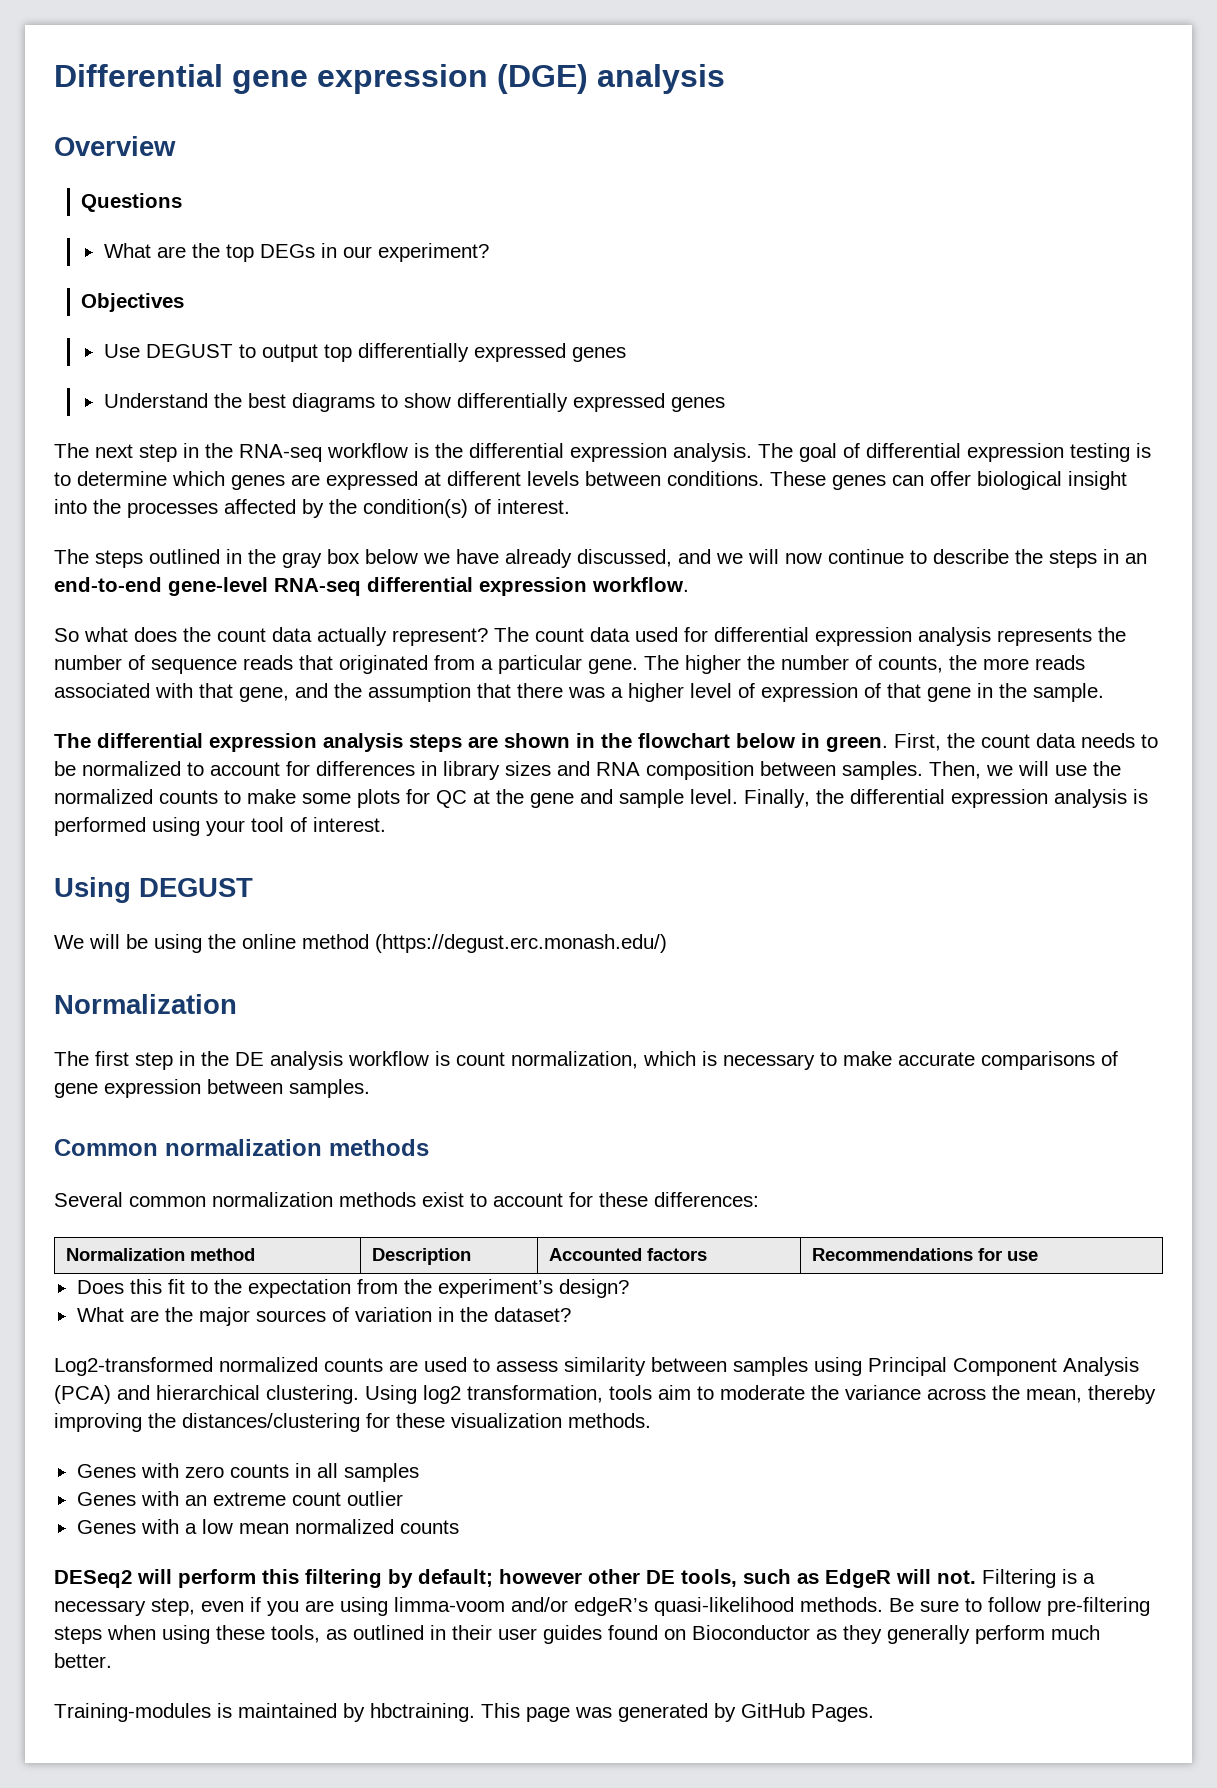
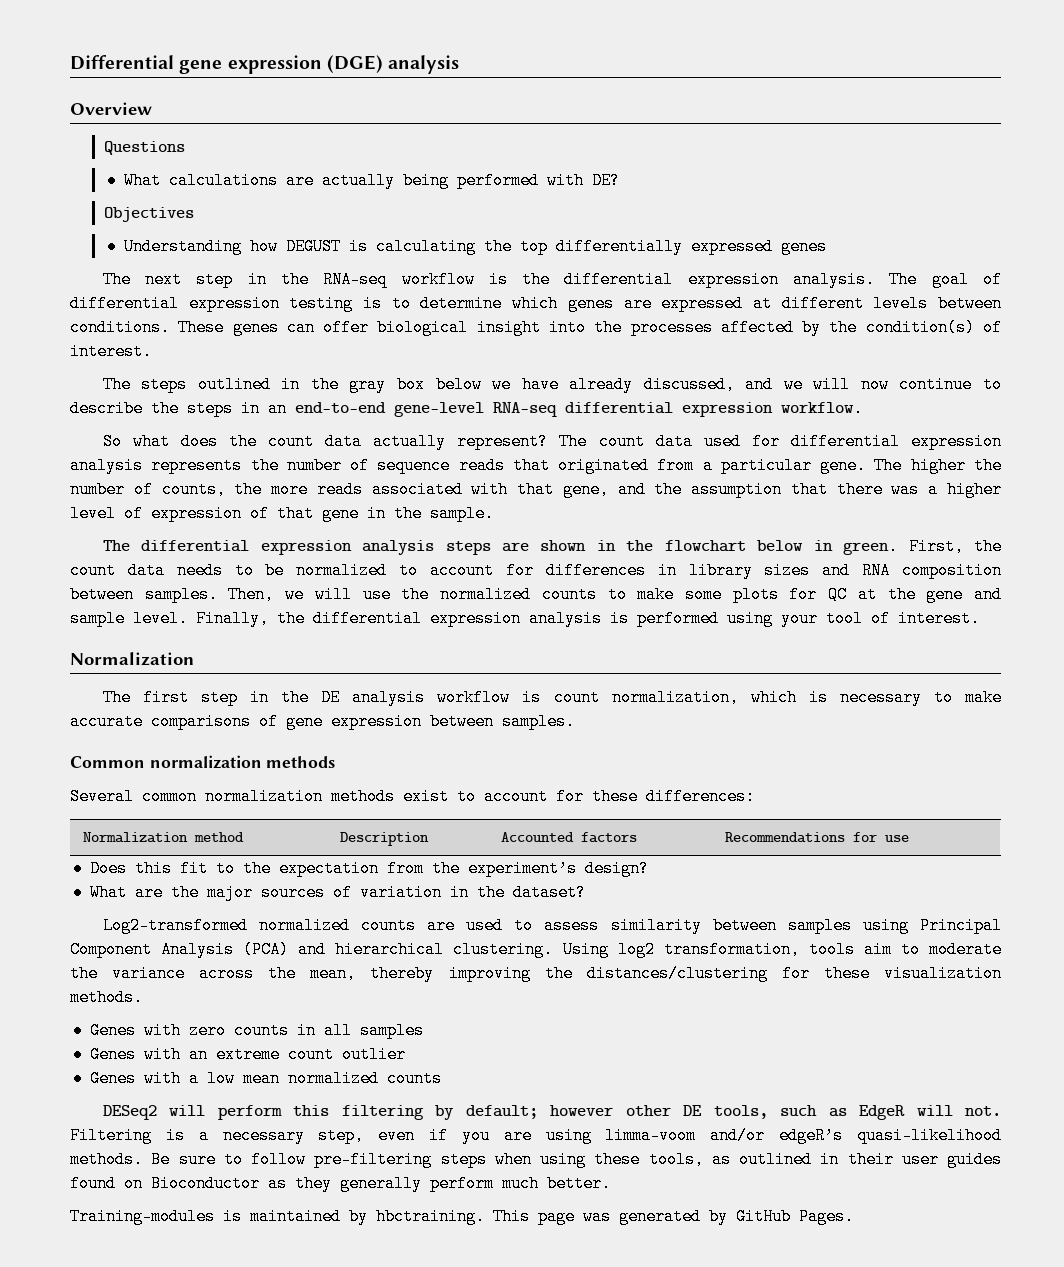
- What are the top DEGs in our experiment?
+ What calculations are actually being performed with DE?
  Objectives
- Use DEGUST to output top differentially expressed genes
- Understand the best diagrams to show differentially expressed genes
+ Understanding how DEGUST is calculating the top differentially expressed genes
- Using DEGUST
- We will be using the online method (https://degust.erc.monash.edu/)

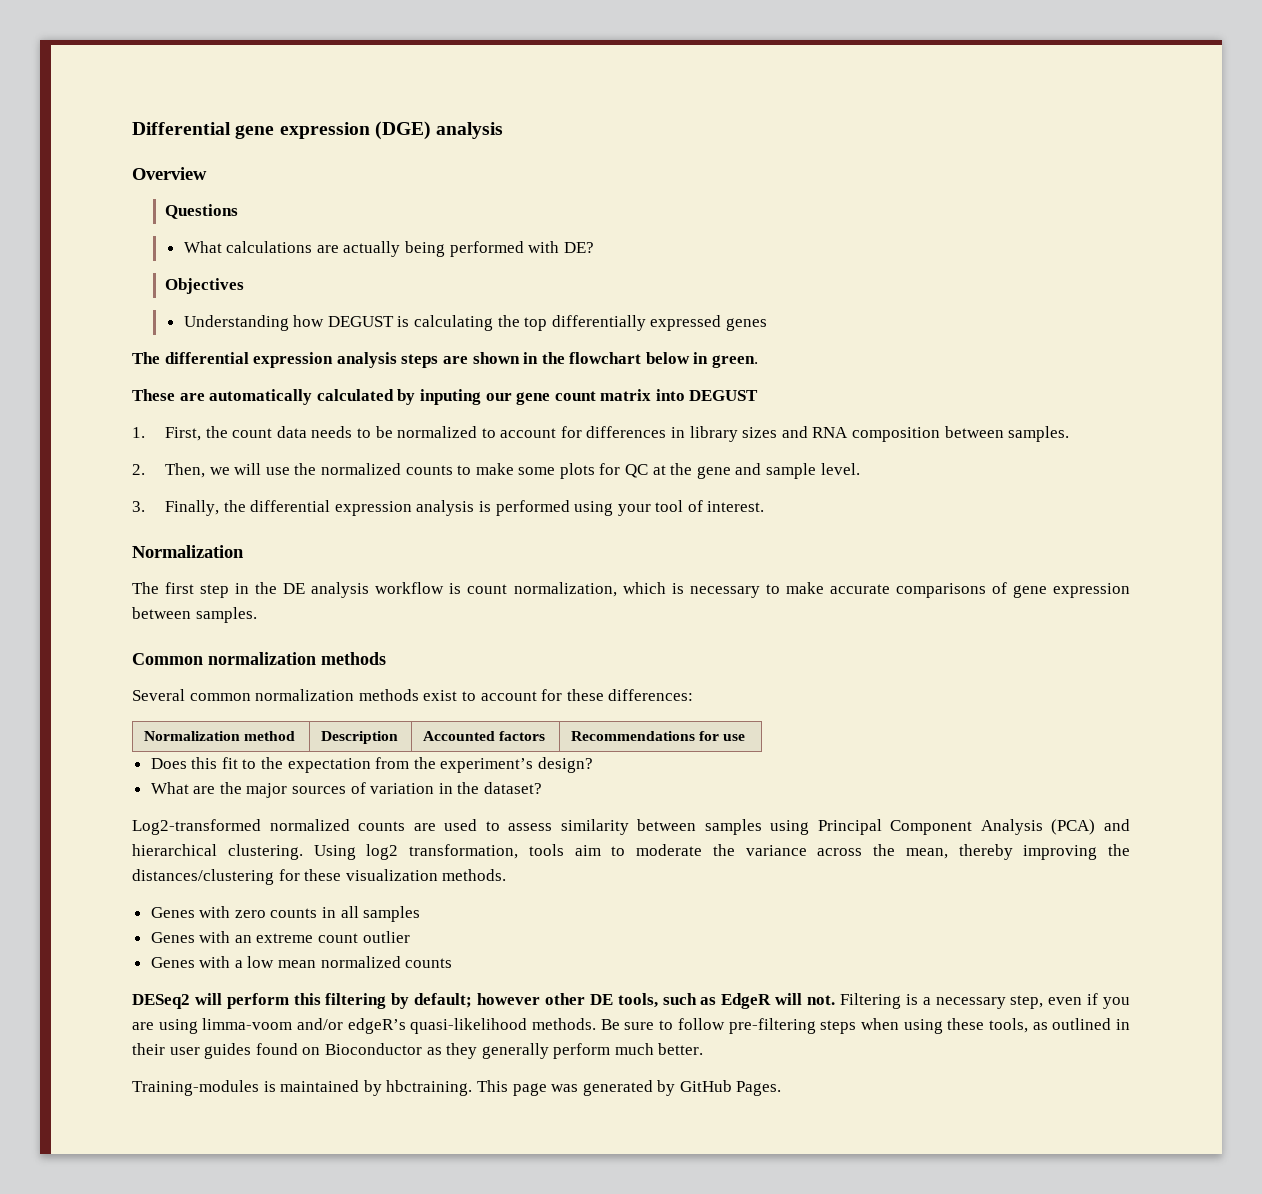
- The next step in the RNA-seq workflow is the differential expression analysis. The goal of differential expression testing is to determine which genes are expressed at different levels between conditions. These genes can offer biological insight into the processes affected by the condition(s) of interest.
- The steps outlined in the gray box below we have already discussed, and we will now continue to describe the steps in an end-to-end gene-level RNA-seq differential expression workflow.
- So what does the count data actually represent? The count data used for differential expression analysis represents the number of sequence reads that originated from a particular gene. The higher the number of counts, the more reads associated with that gene, and the assumption that there was a higher level of expression of that gene in the sample.
- The differential expression analysis steps are shown in the flowchart below in green. First, the count data needs to be normalized to account for differences in library sizes and RNA composition between samples. Then, we will use the normalized counts to make some plots for QC at the gene and sample level. Finally, the differential expression analysis is performed using your tool of interest.
+ The differential expression analysis steps are shown in the flowchart below in green.
+ These are automatically calculated by inputing our gene count matrix into DEGUST
+ 1. First, the count data needs to be normalized to account for differences in library sizes and RNA composition between samples.
+ 2. Then, we will use the normalized counts to make some plots for QC at the gene and sample level.
+ 3. Finally, the differential expression analysis is performed using your tool of interest.

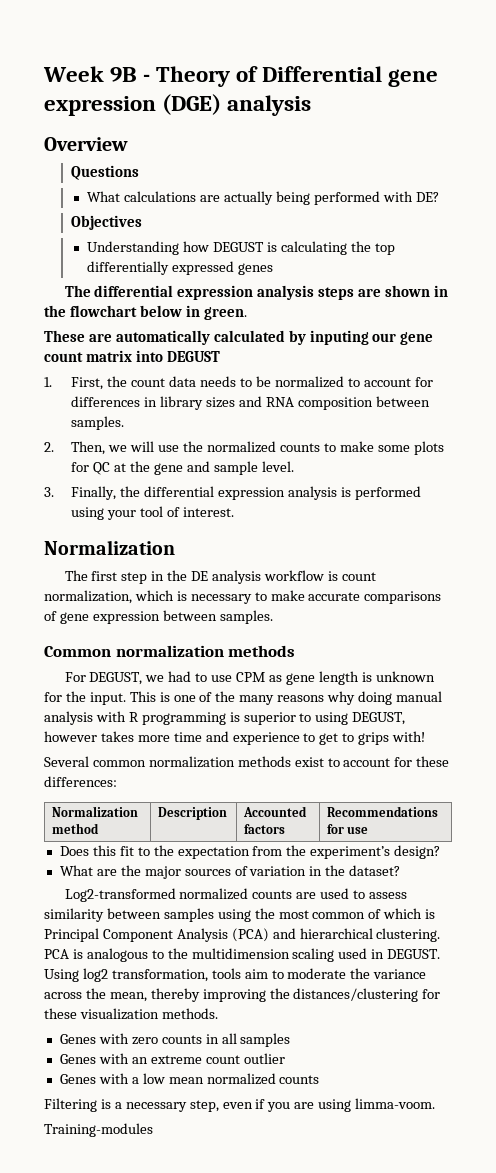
- Differential gene expression (DGE) analysis
+ Week 9B - Theory of Differential gene expression (DGE) analysis
+ For DEGUST, we had to use CPM as gene length is unknown for the input. This is one of the many reasons why doing manual analysis with R programming is superior to using DEGUST, however takes more time and experience to get to grips with!
- Log2-transformed normalized counts are used to assess similarity between samples using Principal Component Analysis (PCA) and hierarchical clustering.
+ Log2-transformed normalized counts are used to assess similarity between samples using the most common of which is Principal Component Analysis (PCA) and hierarchical clustering.
+ PCA is analogous to the multidimension scaling used in DEGUST.
- DESeq2 will perform this filtering by default; however other DE tools, such as EdgeR will not. Filtering is a necessary step, even if you are using limma-voom and/or edgeR’s quasi-likelihood methods. Be sure to follow pre-filtering steps when using these tools, as outlined in their user guides found on Bioconductor as they generally perform much better.
- Training-modules is maintained by hbctraining. This page was generated by GitHub Pages.
+ Filtering is a necessary step, even if you are using limma-voom.
+ Training-modules

